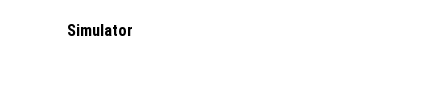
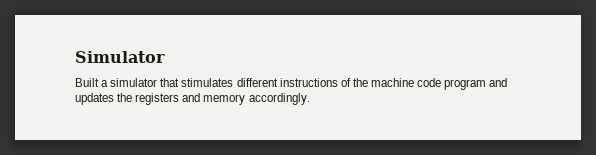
+ Built a simulator that stimulates different instructions of the machine code program and updates the registers and memory accordingly.

